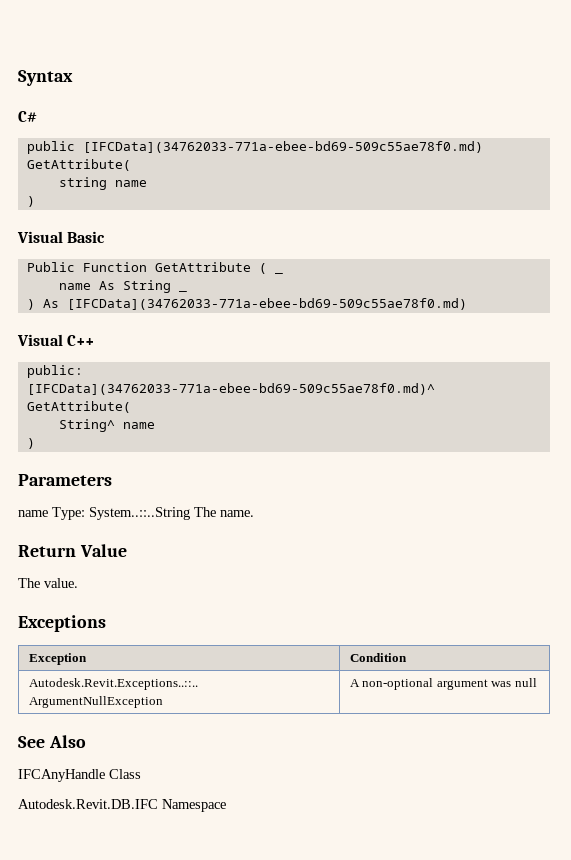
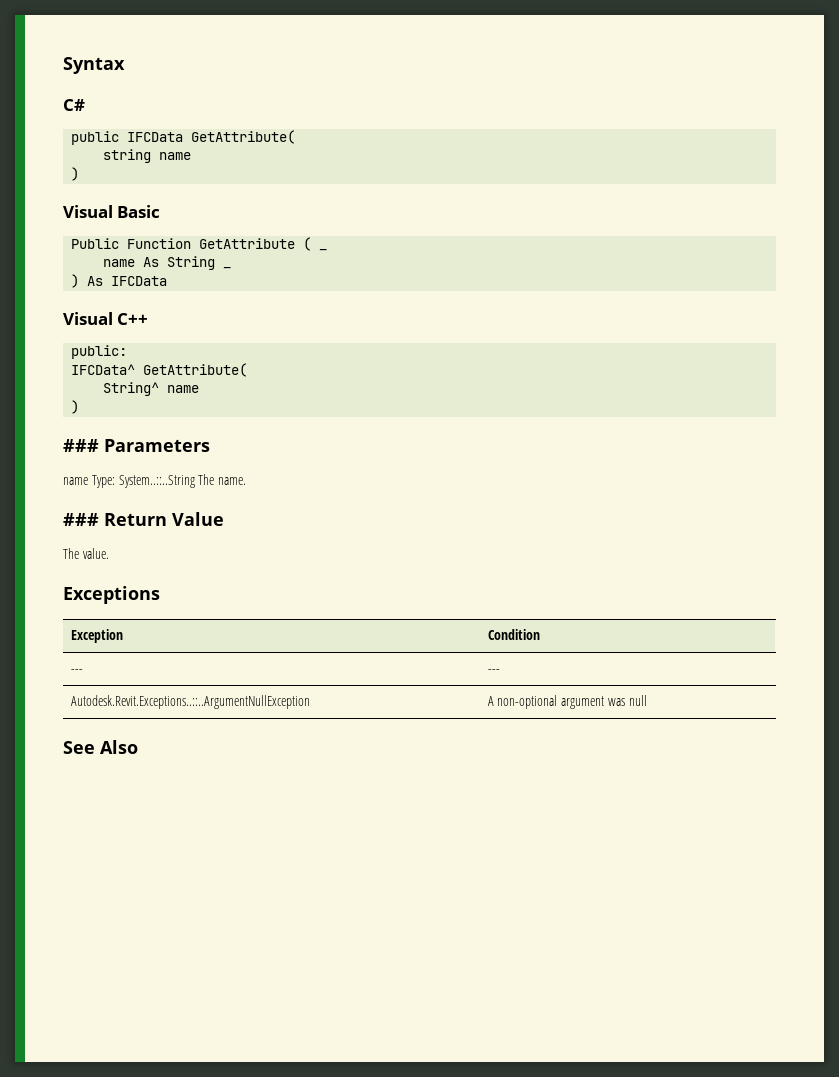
- public [IFCData](34762033-771a-ebee-bd69-509c55ae78f0.md) GetAttribute(
+ public IFCData GetAttribute(
- ) As [IFCData](34762033-771a-ebee-bd69-509c55ae78f0.md)
+ ) As IFCData
- [IFCData](34762033-771a-ebee-bd69-509c55ae78f0.md)^ GetAttribute(
+ IFCData^ GetAttribute(
- Parameters
+ ### Parameters
- Return Value
+ ### Return Value
+ --- | ---
- IFCAnyHandle Class
- Autodesk.Revit.DB.IFC Namespace

